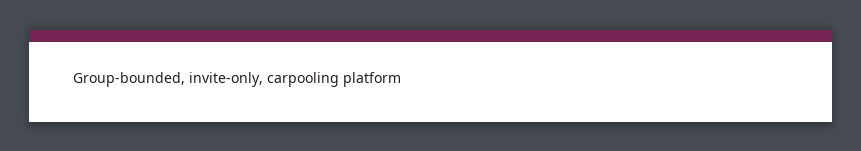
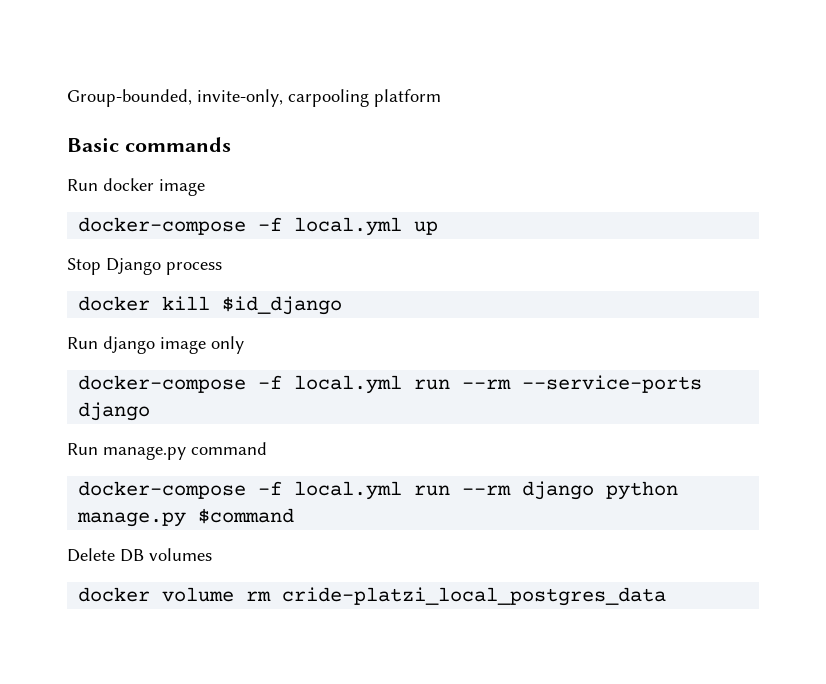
+ Basic commands
+ Run docker image
+ docker-compose -f local.yml up
+ Stop Django process
+ docker kill $id_django
+ Run django image only
+ docker-compose -f local.yml run --rm --service-ports django
+ Run manage.py command
+ docker-compose -f local.yml run --rm django python manage.py $command
+ Delete DB volumes
+ docker volume rm cride-platzi_local_postgres_data

